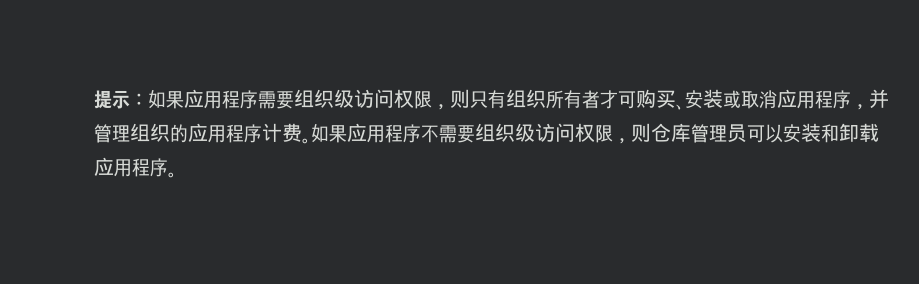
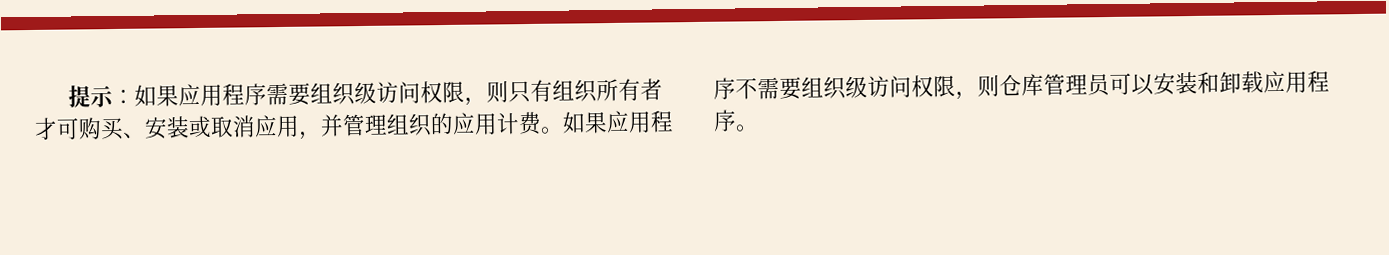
- 提示：如果应用程序需要组织级访问权限，则只有组织所有者才可购买、安装或取消应用程序，并管理组织的应用程序计费。
+ 提示：如果应用程序需要组织级访问权限，则只有组织所有者才可购买、安装或取消应用，并管理组织的应用计费。

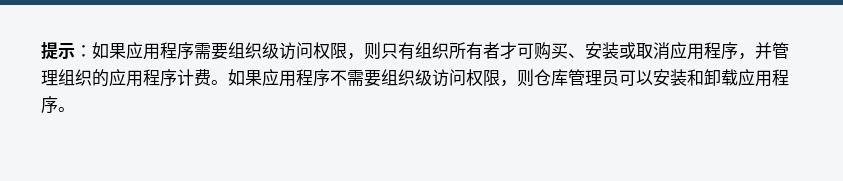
- 提示：如果应用程序需要组织级访问权限，则只有组织所有者才可购买、安装或取消应用，并管理组织的应用计费。
+ 提示：如果应用程序需要组织级访问权限，则只有组织所有者才可购买、安装或取消应用程序，并管理组织的应用程序计费。

